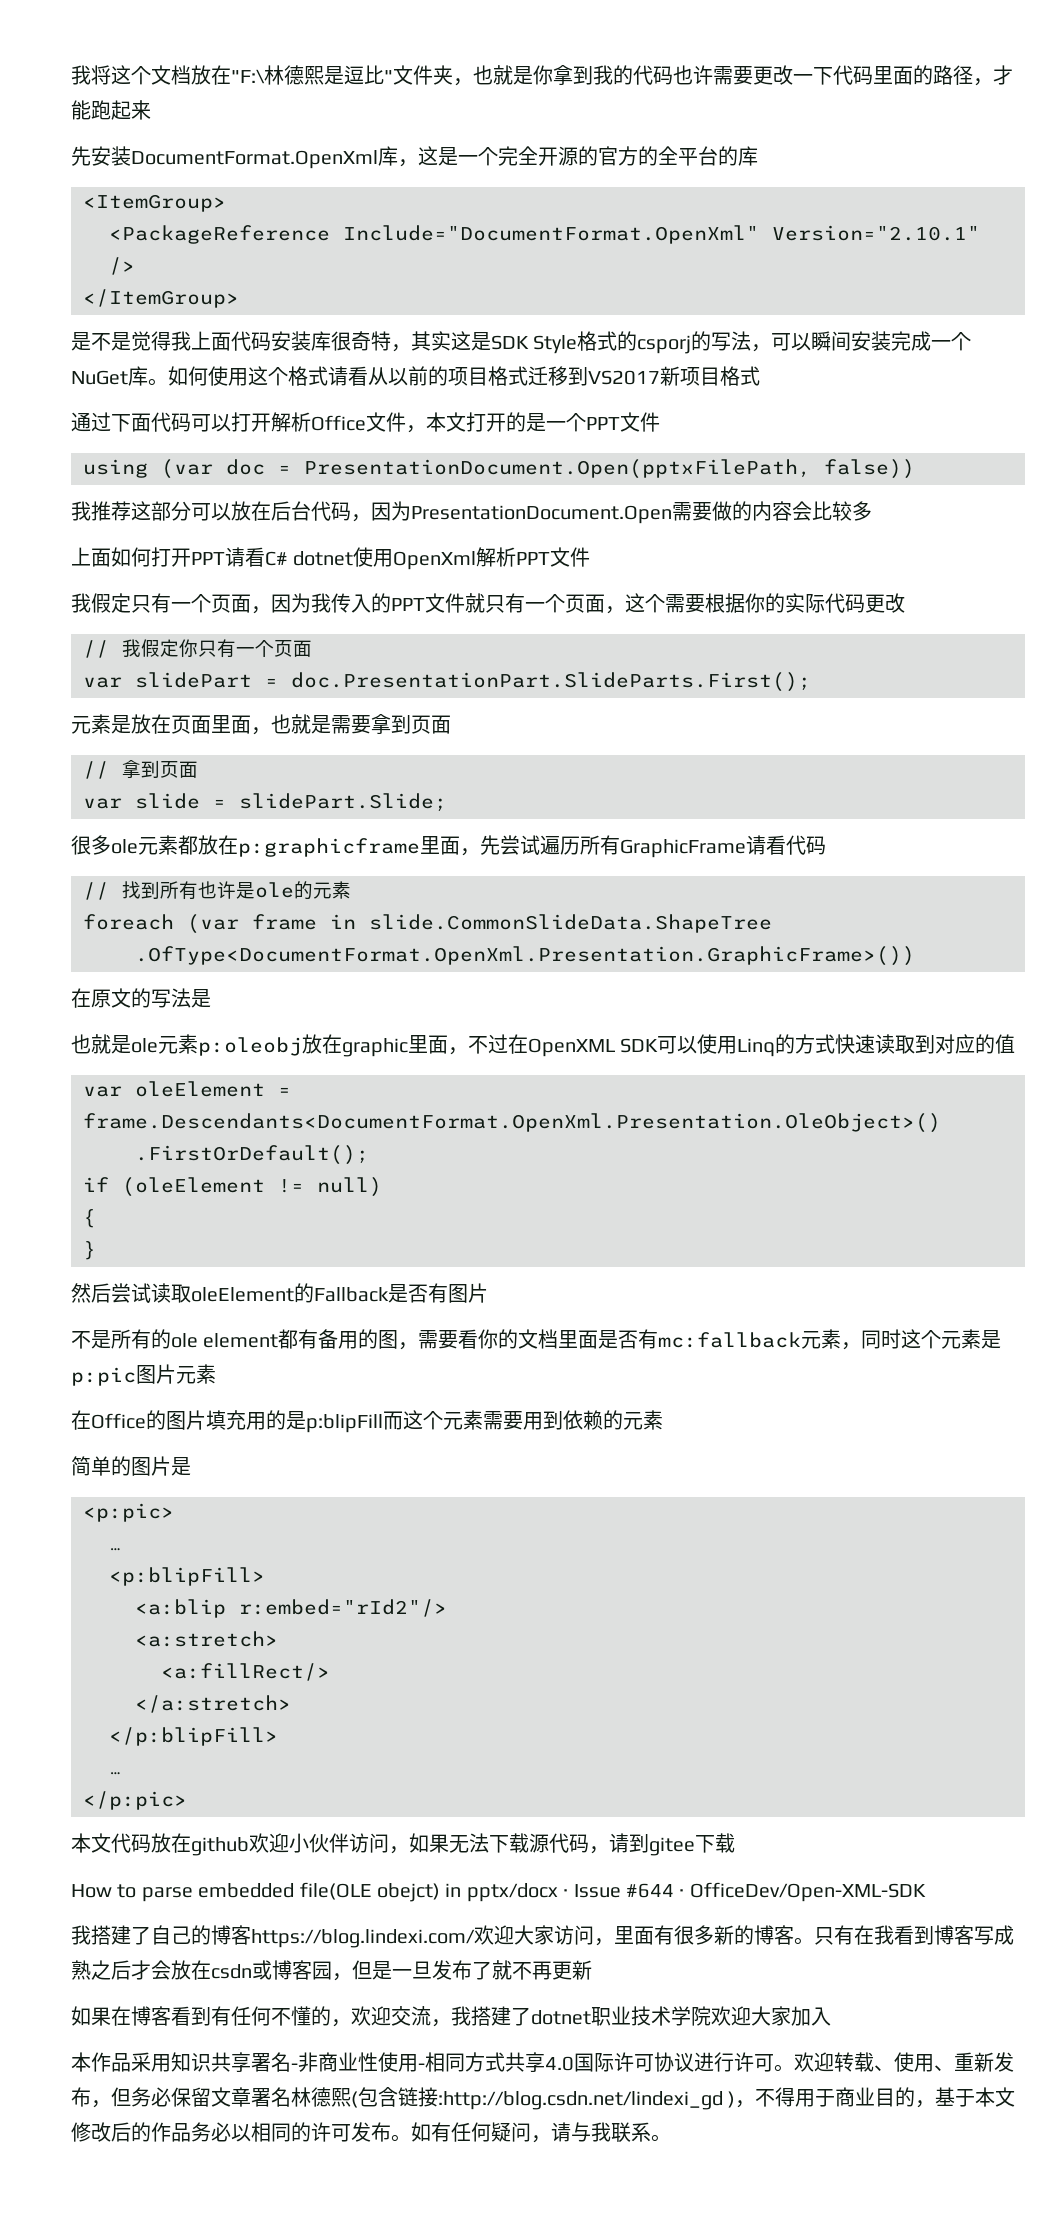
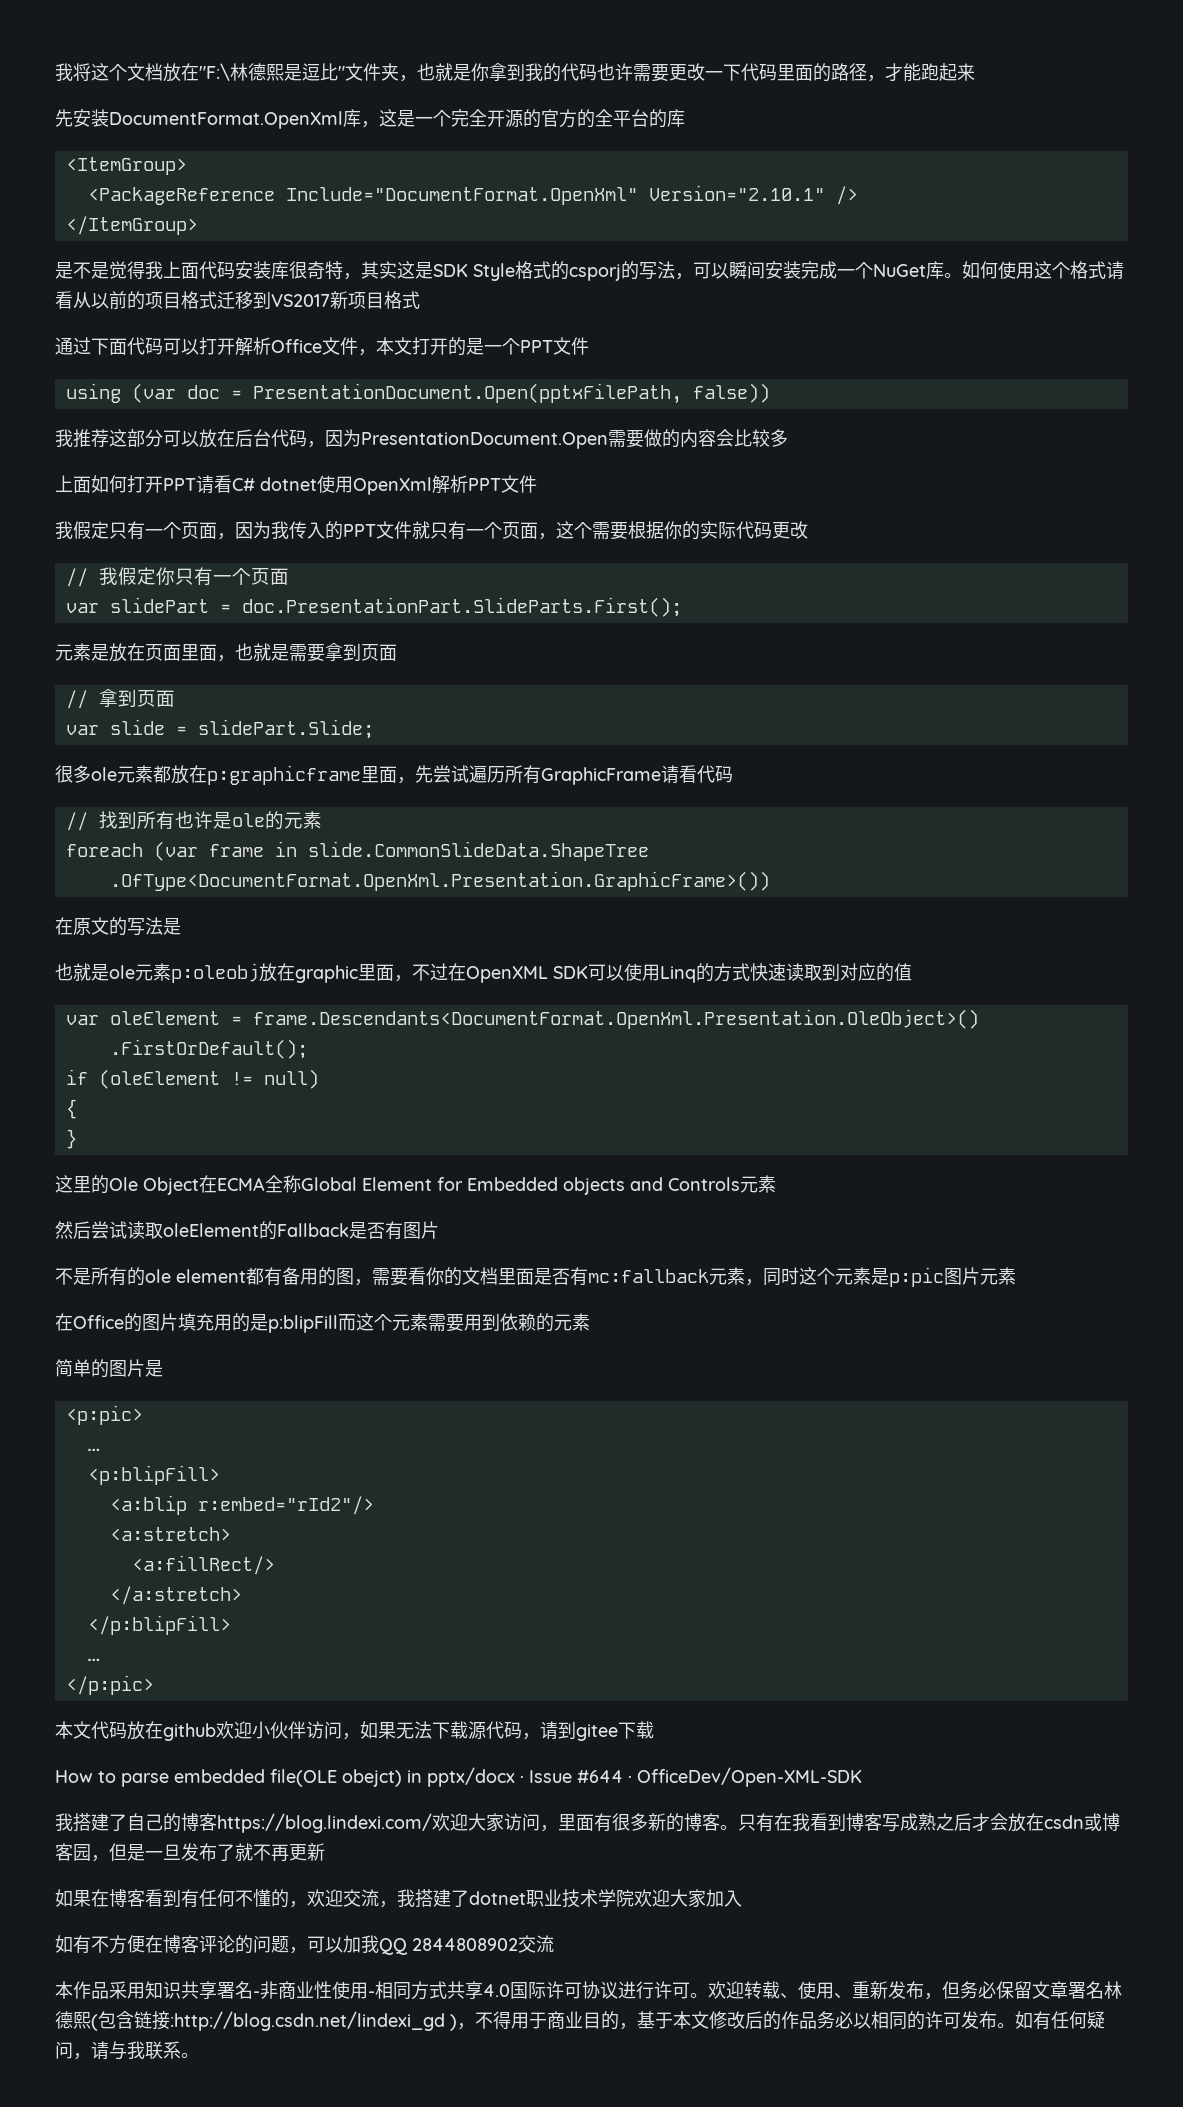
+ 这里的Ole Object在ECMA全称Global Element for Embedded objects and Controls元素
+ 如有不方便在博客评论的问题，可以加我QQ 2844808902交流

